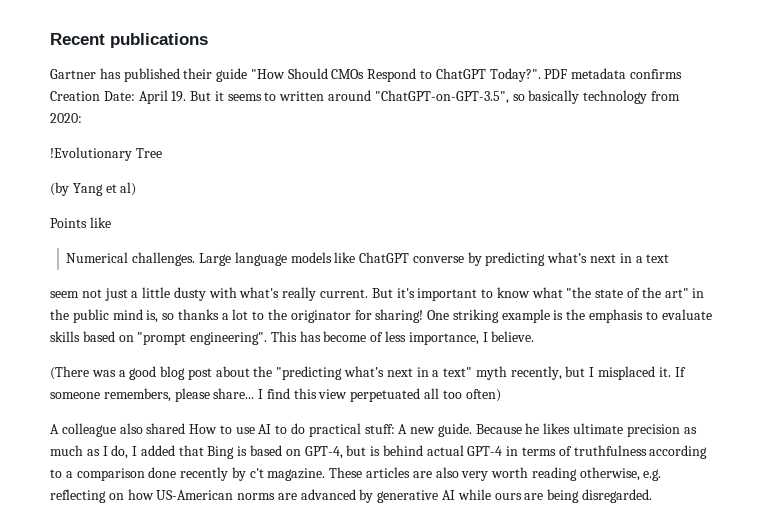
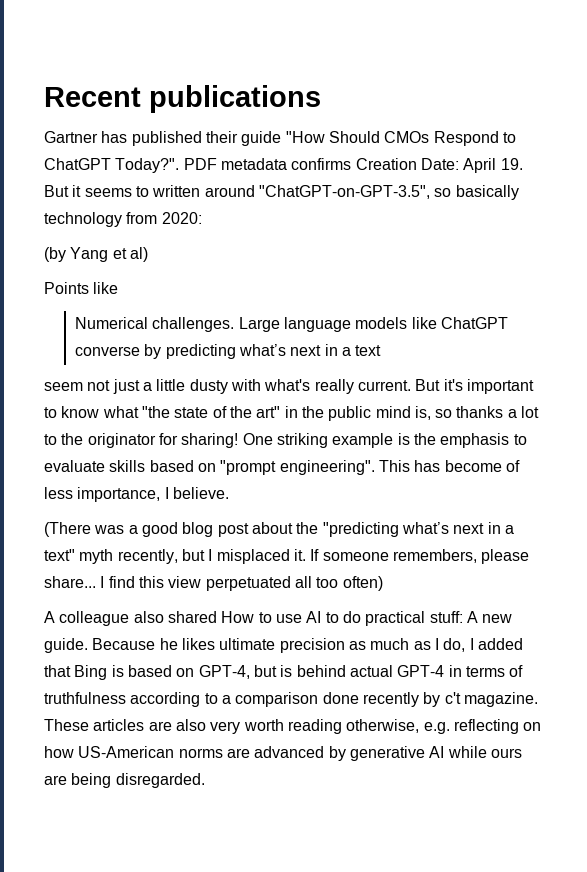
- !Evolutionary Tree

